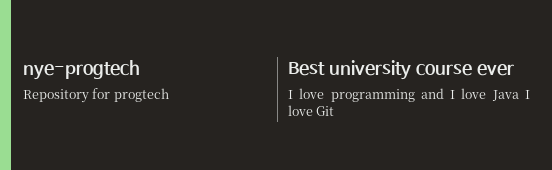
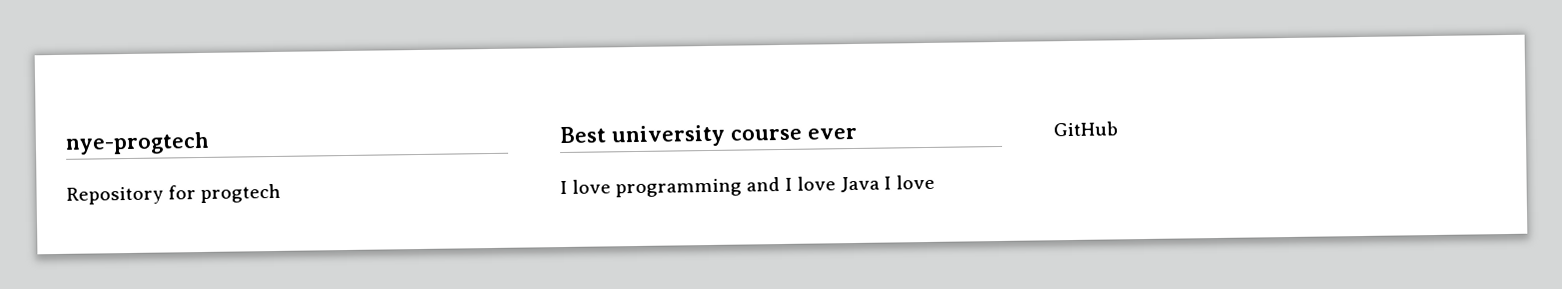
- I love programming and I love Java I love Git
+ I love programming and I love Java I love GitHub

